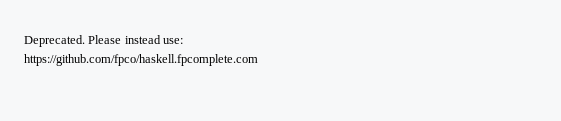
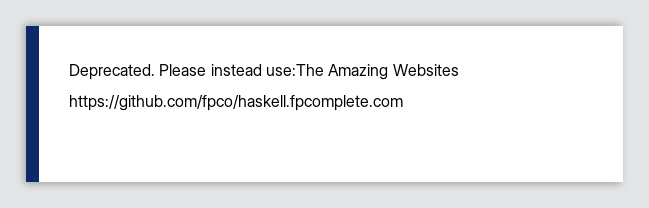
- Please instead use:
+ Please instead use:The Amazing Websites

